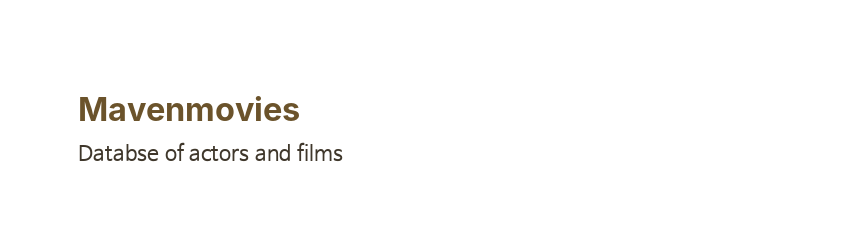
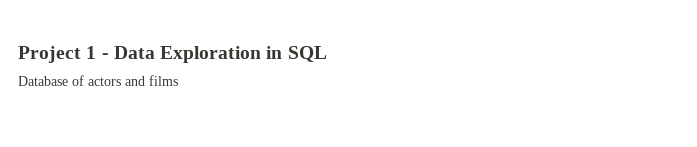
- Mavenmovies
- Databse of actors and films
+ Project 1 - Data Exploration in SQL
+ Database of actors and films

